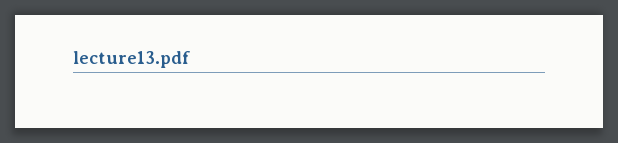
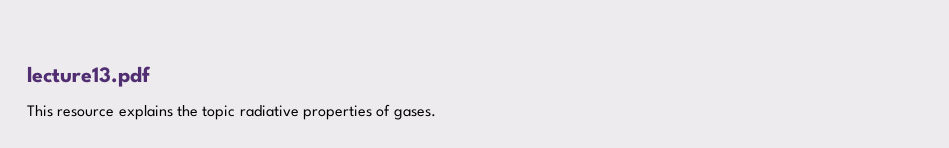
+ This resource explains the topic radiative properties of gases.

